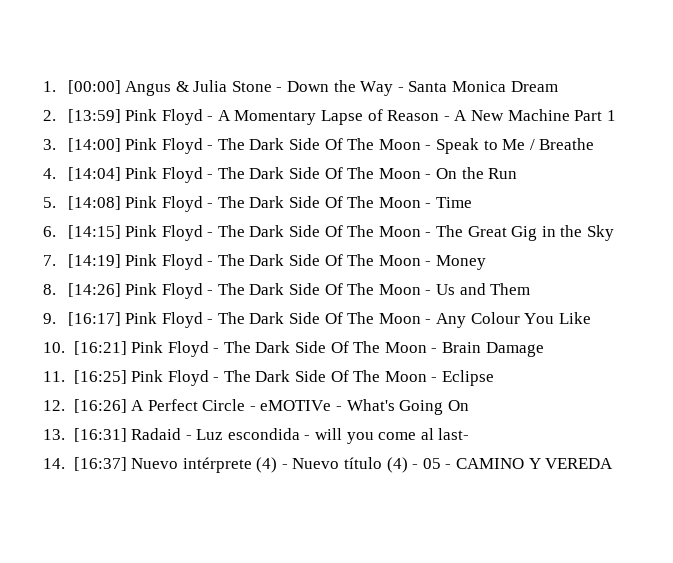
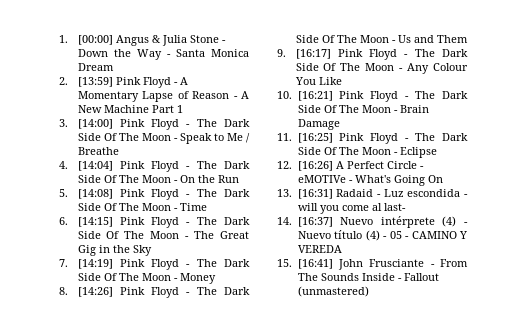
+ 15. [16:41] John Frusciante - From The Sounds Inside - Fallout (unmastered)

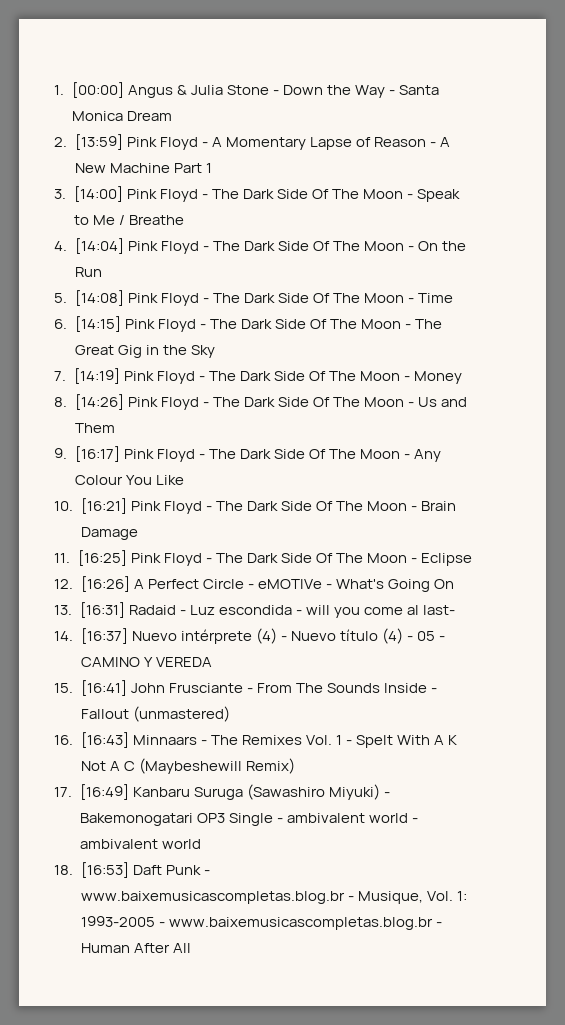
+ 16. [16:43] Minnaars - The Remixes Vol. 1 - Spelt With A K Not A C (Maybeshewill Remix)
+ 17. [16:49] Kanbaru Suruga (Sawashiro Miyuki) - Bakemonogatari OP3 Single - ambivalent world - ambivalent world
+ 18. [16:53] Daft Punk - www.baixemusicascompletas.blog.br - Musique, Vol. 1: 1993-2005 - www.baixemusicascompletas.blog.br - Human After All

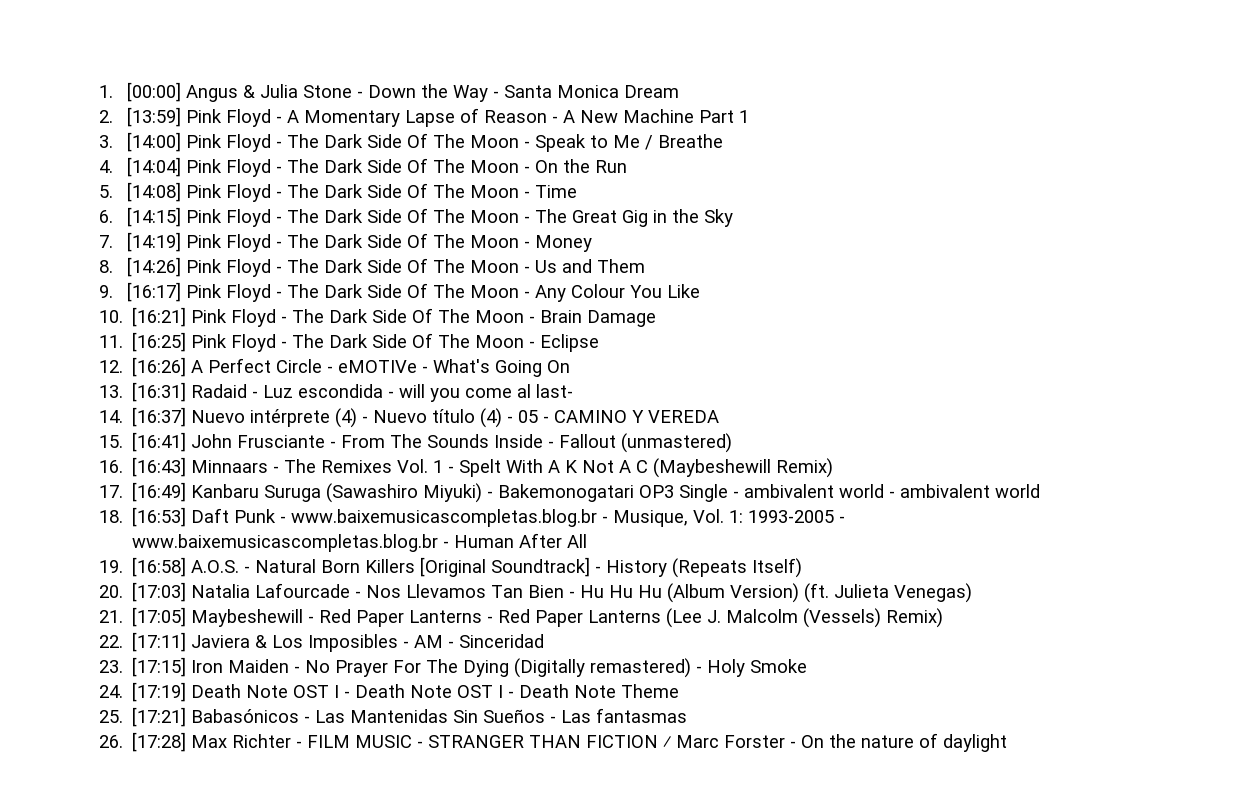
+ 19. [16:58] A.O.S. - Natural Born Killers [Original Soundtrack] - History (Repeats Itself)
+ 20. [17:03] Natalia Lafourcade - Nos Llevamos Tan Bien - Hu Hu Hu (Album Version) (ft. Julieta Venegas)
+ 21. [17:05] Maybeshewill - Red Paper Lanterns - Red Paper Lanterns (Lee J. Malcolm (Vessels) Remix)
+ 22. [17:11] Javiera & Los Imposibles - AM - Sinceridad
+ 23. [17:15] Iron Maiden - No Prayer For The Dying (Digitally remastered) - Holy Smoke
+ 24. [17:19] Death Note OST I - Death Note OST I - Death Note Theme
+ 25. [17:21] Babasónicos - Las Mantenidas Sin Sueños - Las fantasmas
+ 26. [17:28] Max Richter - FILM MUSIC - STRANGER THAN FICTION ⁄ Marc Forster - On the nature of daylight

